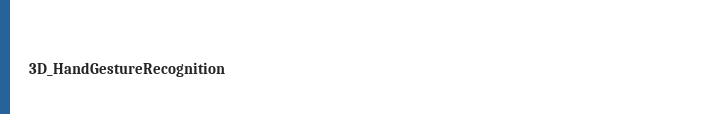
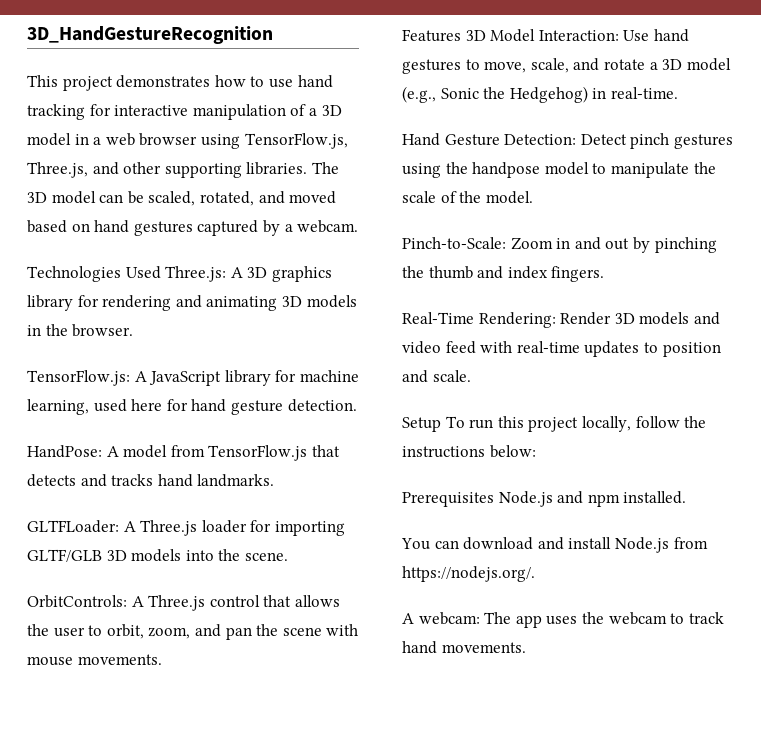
+ This project demonstrates how to use hand tracking for interactive manipulation of a 3D model in a web browser using TensorFlow.js, Three.js, and other supporting libraries. The 3D model can be scaled, rotated, and moved based on hand gestures captured by a webcam.
+ Technologies Used Three.js: A 3D graphics library for rendering and animating 3D models in the browser.
+ TensorFlow.js: A JavaScript library for machine learning, used here for hand gesture detection.
+ HandPose: A model from TensorFlow.js that detects and tracks hand landmarks.
+ GLTFLoader: A Three.js loader for importing GLTF/GLB 3D models into the scene.
+ OrbitControls: A Three.js control that allows the user to orbit, zoom, and pan the scene with mouse movements.
+ Features 3D Model Interaction: Use hand gestures to move, scale, and rotate a 3D model (e.g., Sonic the Hedgehog) in real-time.
+ Hand Gesture Detection: Detect pinch gestures using the handpose model to manipulate the scale of the model.
+ Pinch-to-Scale: Zoom in and out by pinching the thumb and index fingers.
+ Real-Time Rendering: Render 3D models and video feed with real-time updates to position and scale.
+ Setup To run this project locally, follow the instructions below:
+ Prerequisites Node.js and npm installed.
+ You can download and install Node.js from https://nodejs.org/.
+ A webcam: The app uses the webcam to track hand movements.

